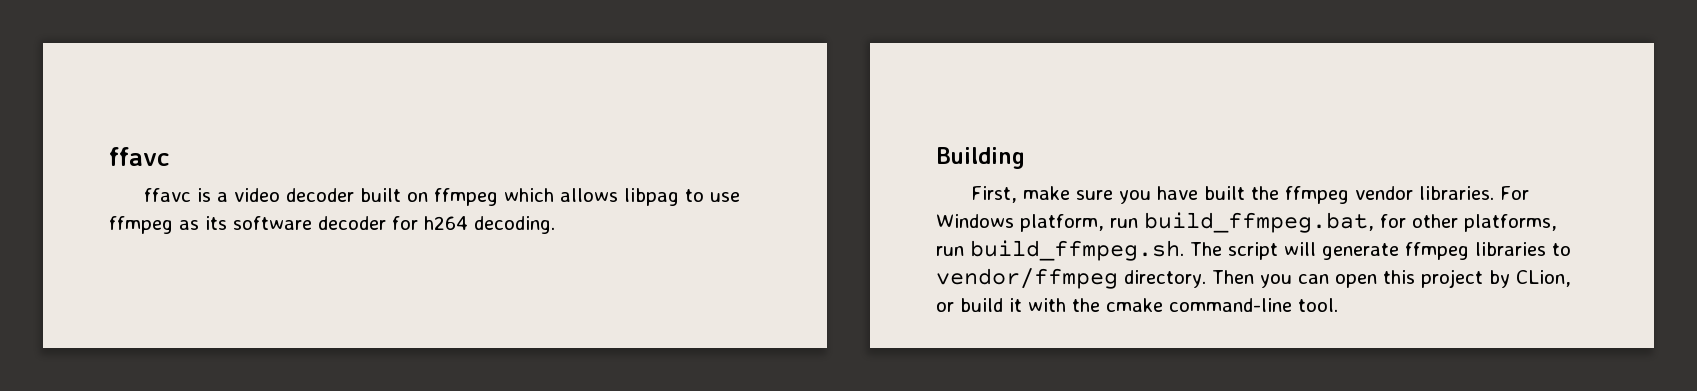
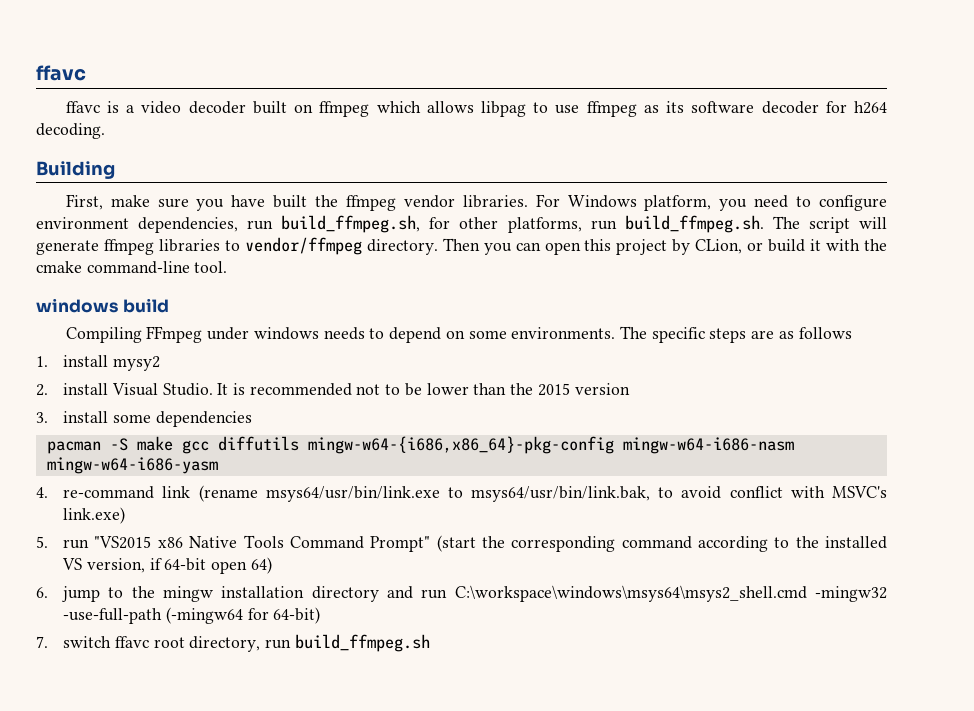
- For Windows platform, run build_ffmpeg.bat, for other platforms, run build_ffmpeg.sh. The script will generate ffmpeg libraries to vendor/ffmpeg directory.
+ For Windows platform, you need to configure environment dependencies, run build_ffmpeg.sh, for other platforms, run build_ffmpeg.sh. The script will generate ffmpeg libraries to vendor/ffmpeg directory.
+ windows build
+ Compiling FFmpeg under windows needs to depend on some environments. The specific steps are as follows
+ 1. install mysy2
+ 2. install Visual Studio. It is recommended not to be lower than the 2015 version
+ 3. install some dependencies
+ pacman -S make gcc diffutils mingw-w64-{i686,x86_64}-pkg-config mingw-w64-i686-nasm mingw-w64-i686-yasm
+ 4. re-command link (rename msys64/usr/bin/link.exe to msys64/usr/bin/link.bak, to avoid conflict with MSVC's link.exe)
+ 5. run "VS2015 x86 Native Tools Command Prompt" (start the corresponding command according to the installed VS version, if 64-bit open 64)
+ 6. jump to the mingw installation directory and run C:\workspace\windows\msys64\msys2_shell.cmd -mingw32 -use-full-path (-mingw64 for 64-bit)
+ 7. switch ffavc root directory, run build_ffmpeg.sh

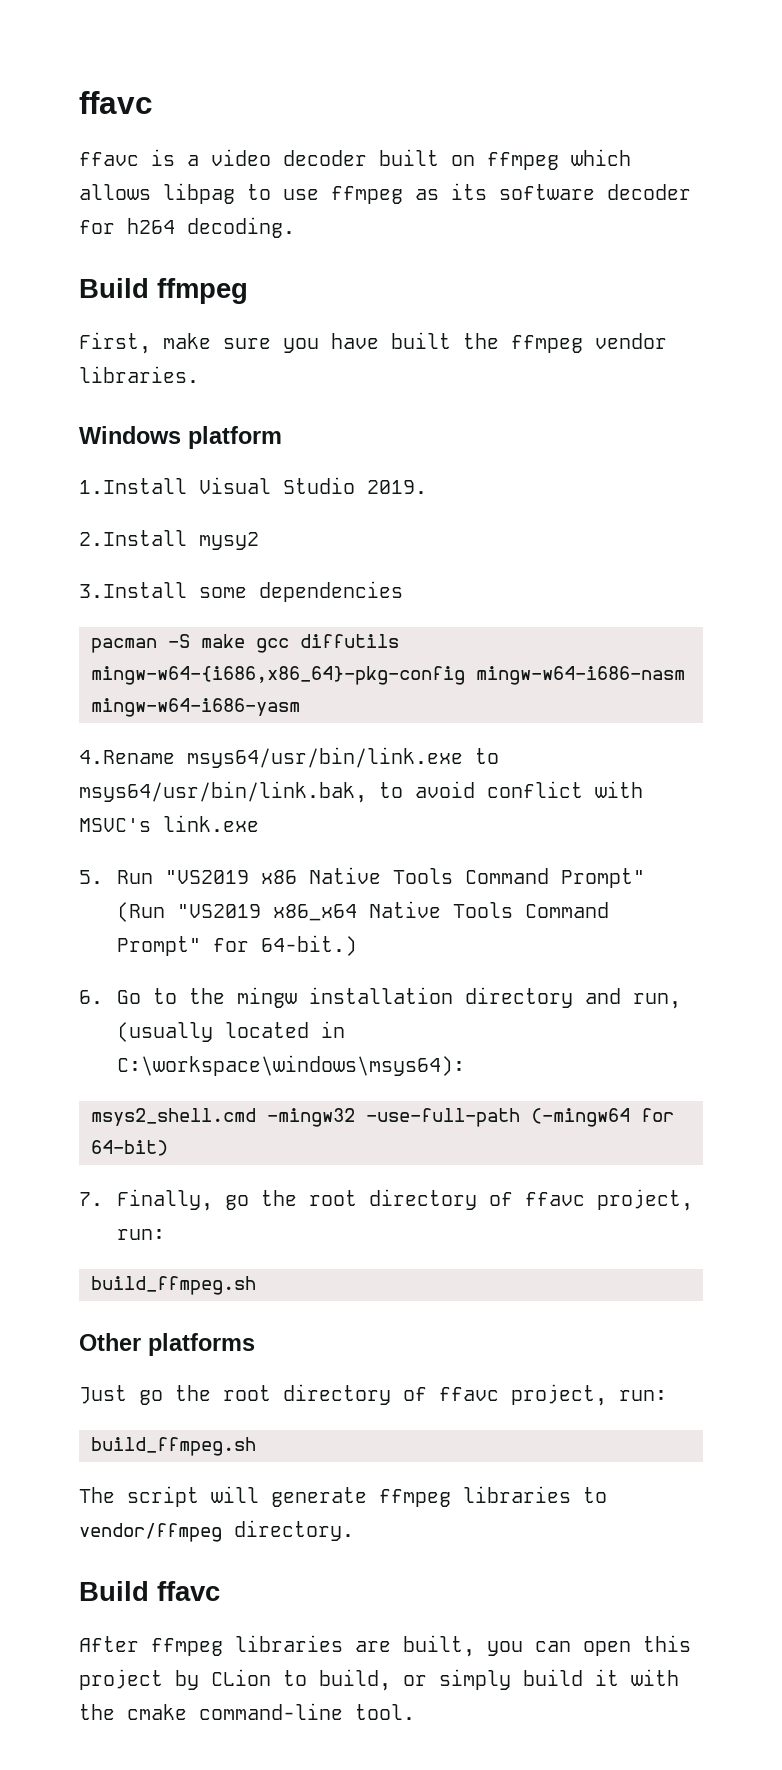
- Building
+ Build ffmpeg
- First, make sure you have built the ffmpeg vendor libraries. For Windows platform, you need to configure environment dependencies, run build_ffmpeg.sh, for other platforms, run build_ffmpeg.sh. The script will generate ffmpeg libraries to vendor/ffmpeg directory. Then you can open this project by CLion, or build it with the cmake command-line tool.
- windows build
- Compiling FFmpeg under windows needs to depend on some environments. The specific steps are as follows
- 1. install mysy2
- 2. install Visual Studio. It is recommended not to be lower than the 2015 version
- 3. install some dependencies
+ First, make sure you have built the ffmpeg vendor libraries.
+ Windows platform
+ 1.Install Visual Studio 2019.
+ 2.Install mysy2
+ 3.Install some dependencies
- 4. re-command link (rename msys64/usr/bin/link.exe to msys64/usr/bin/link.bak, to avoid conflict with MSVC's link.exe)
+ 4.Rename msys64/usr/bin/link.exe to msys64/usr/bin/link.bak, to avoid conflict with MSVC's link.exe
- 5. run "VS2015 x86 Native Tools Command Prompt" (start the corresponding command according to the installed VS version, if 64-bit open 64)
+ 5. Run "VS2019 x86 Native Tools Command Prompt" (Run "VS2019 x86_x64 Native Tools Command Prompt" for 64-bit.)
- 6. jump to the mingw installation directory and run C:\workspace\windows\msys64\msys2_shell.cmd -mingw32 -use-full-path (-mingw64 for 64-bit)
+ 6. Go to the mingw installation directory and run, (usually located in C:\workspace\windows\msys64):
+ msys2_shell.cmd -mingw32 -use-full-path (-mingw64 for 64-bit)
- 7. switch ffavc root directory, run build_ffmpeg.sh
+ 7. Finally, go the root directory of ffavc project, run:
+ build_ffmpeg.sh
+ Other platforms
+ Just go the root directory of ffavc project, run:
+ build_ffmpeg.sh
+ The script will generate ffmpeg libraries to vendor/ffmpeg directory.
+ Build ffavc
+ After ffmpeg libraries are built, you can open this project by CLion to build, or simply build it with the cmake command-line tool.

